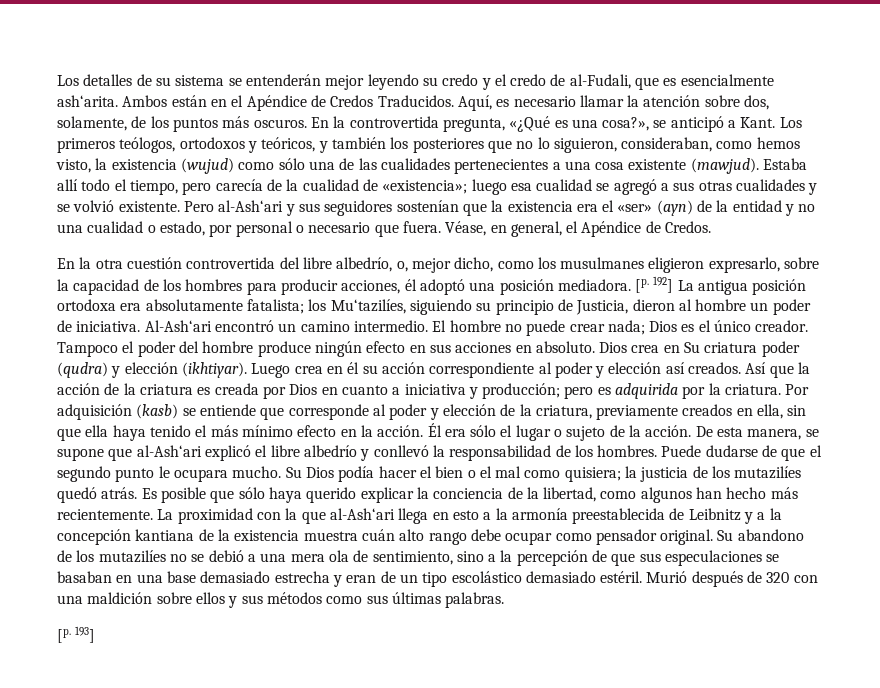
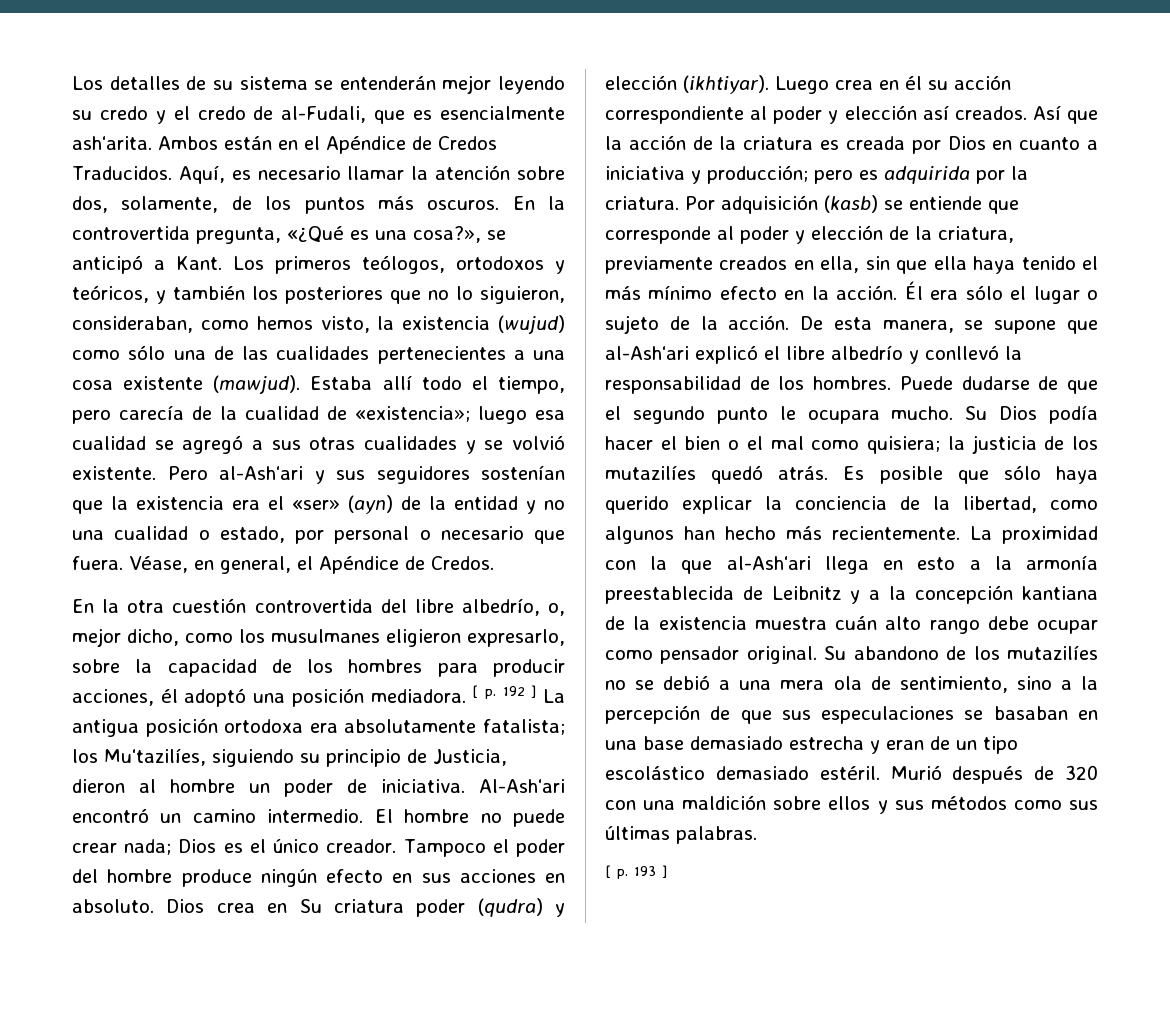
- [p. 192] La antigua posición ortodoxa era absolutamente fatalista; los Mu‘tazilíes, siguiendo su principio de Justicia, dieron al hombre un poder de iniciativa.
+ [ p. 192 ] La antigua posición ortodoxa era absolutamente fatalista; los Mu‘tazilíes, siguiendo su principio de Justicia, dieron al hombre un poder de iniciativa.
- [p. 193]
+ [ p. 193 ]

